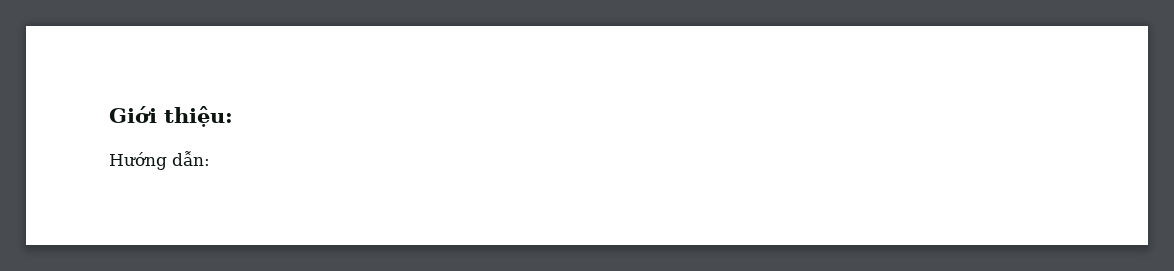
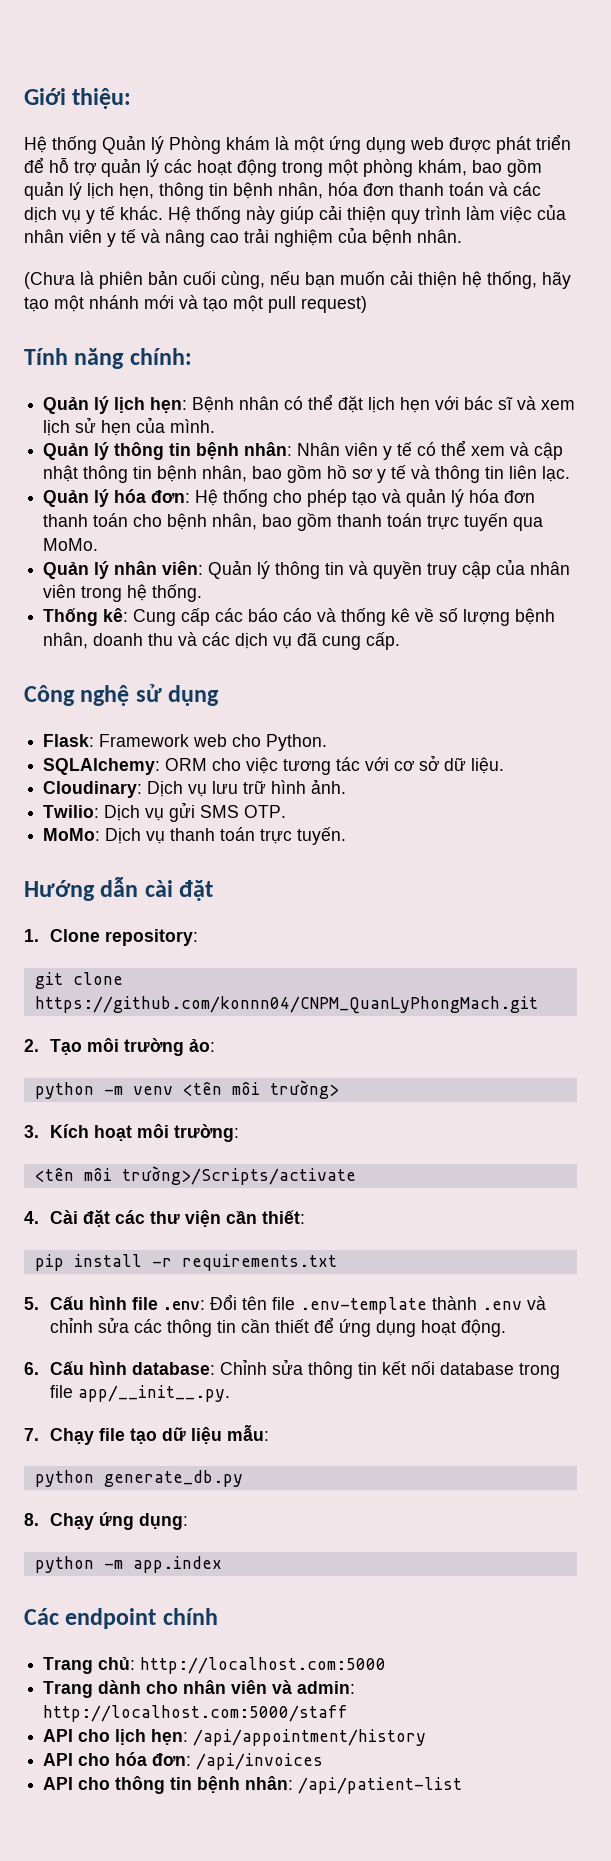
- Hướng dẫn:
+ Hệ thống Quản lý Phòng khám là một ứng dụng web được phát triển để hỗ trợ quản lý các hoạt động trong một phòng khám, bao gồm quản lý lịch hẹn, thông tin bệnh nhân, hóa đơn thanh toán và các dịch vụ y tế khác. Hệ thống này giúp cải thiện quy trình làm việc của nhân viên y tế và nâng cao trải nghiệm của bệnh nhân.
+ (Chưa là phiên bản cuối cùng, nếu bạn muốn cải thiện hệ thống, hãy tạo một nhánh mới và tạo một pull request)
+ Tính năng chính:
+ Quản lý lịch hẹn: Bệnh nhân có thể đặt lịch hẹn với bác sĩ và xem lịch sử hẹn của mình.
+ Quản lý thông tin bệnh nhân: Nhân viên y tế có thể xem và cập nhật thông tin bệnh nhân, bao gồm hồ sơ y tế và thông tin liên lạc.
+ Quản lý hóa đơn: Hệ thống cho phép tạo và quản lý hóa đơn thanh toán cho bệnh nhân, bao gồm thanh toán trực tuyến qua MoMo.
+ Quản lý nhân viên: Quản lý thông tin và quyền truy cập của nhân viên trong hệ thống.
+ Thống kê: Cung cấp các báo cáo và thống kê về số lượng bệnh nhân, doanh thu và các dịch vụ đã cung cấp.
+ Công nghệ sử dụng
+ Flask: Framework web cho Python.
+ SQLAlchemy: ORM cho việc tương tác với cơ sở dữ liệu.
+ Cloudinary: Dịch vụ lưu trữ hình ảnh.
+ Twilio: Dịch vụ gửi SMS OTP.
+ MoMo: Dịch vụ thanh toán trực tuyến.
+ Hướng dẫn cài đặt
+ 1. Clone repository:
+ git clone https://github.com/konnn04/CNPM_QuanLyPhongMach.git
+ 2. Tạo môi trường ảo:
+ python -m venv <tên môi trường>
+ 3. Kích hoạt môi trường:
+ <tên môi trường>/Scripts/activate
+ 4. Cài đặt các thư viện cần thiết:
+ pip install -r requirements.txt
+ 5. Cấu hình file .env: Đổi tên file .env-template thành .env và chỉnh sửa các thông tin cần thiết để ứng dụng hoạt động.
+ 6. Cấu hình database: Chỉnh sửa thông tin kết nối database trong file app/__init__.py.
+ 7. Chạy file tạo dữ liệu mẫu:
+ python generate_db.py
+ 8. Chạy ứng dụng:
+ python -m app.index
+ Các endpoint chính
+ Trang chủ: http://localhost.com:5000
+ Trang dành cho nhân viên và admin: http://localhost.com:5000/staff
+ API cho lịch hẹn: /api/appointment/history
+ API cho hóa đơn: /api/invoices
+ API cho thông tin bệnh nhân: /api/patient-list

